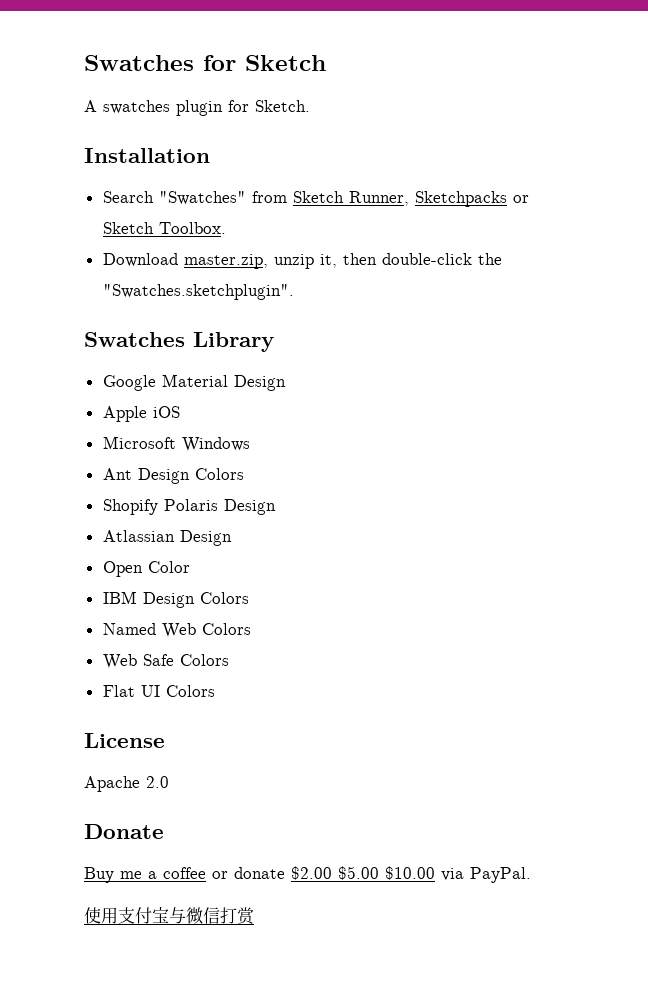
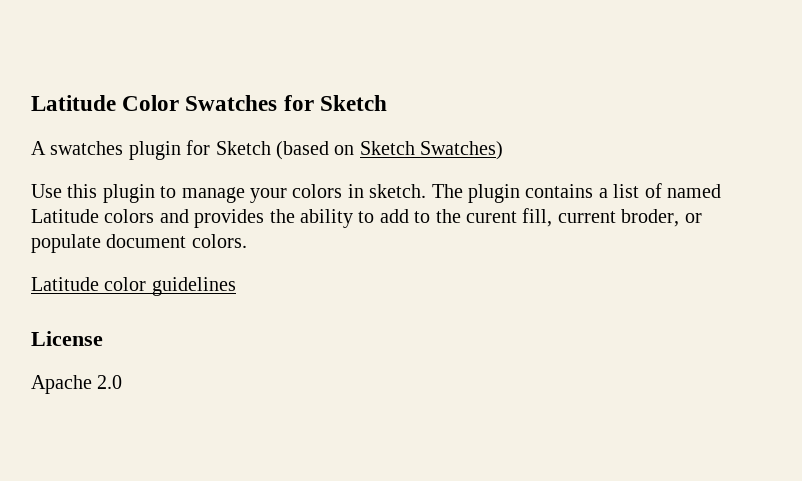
- Swatches for Sketch
+ Latitude Color Swatches for Sketch
- A swatches plugin for Sketch.
- Installation
- Search "Swatches" from Sketch Runner, Sketchpacks or Sketch Toolbox.
- Download master.zip, unzip it, then double-click the "Swatches.sketchplugin".
- Swatches Library
- Google Material Design
- Apple iOS
- Microsoft Windows
- Ant Design Colors
- Shopify Polaris Design
- Atlassian Design
- Open Color
- IBM Design Colors
- Named Web Colors
- Web Safe Colors
- Flat UI Colors
+ A swatches plugin for Sketch (based on Sketch Swatches)
+ Use this plugin to manage your colors in sketch. The plugin contains a list of named Latitude colors and provides the ability to add to the curent fill, current broder, or populate document colors.
+ Latitude color guidelines
  License
  Apache 2.0
- Donate
- Buy me a coffee or donate $2.00 $5.00 $10.00 via PayPal.
- 使用支付宝与微信打赏

